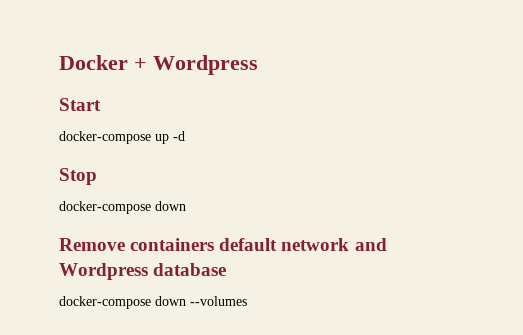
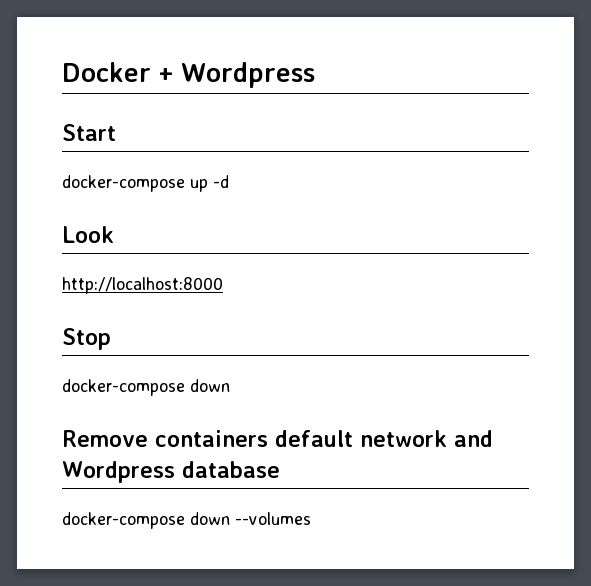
+ Look
+ http://localhost:8000

